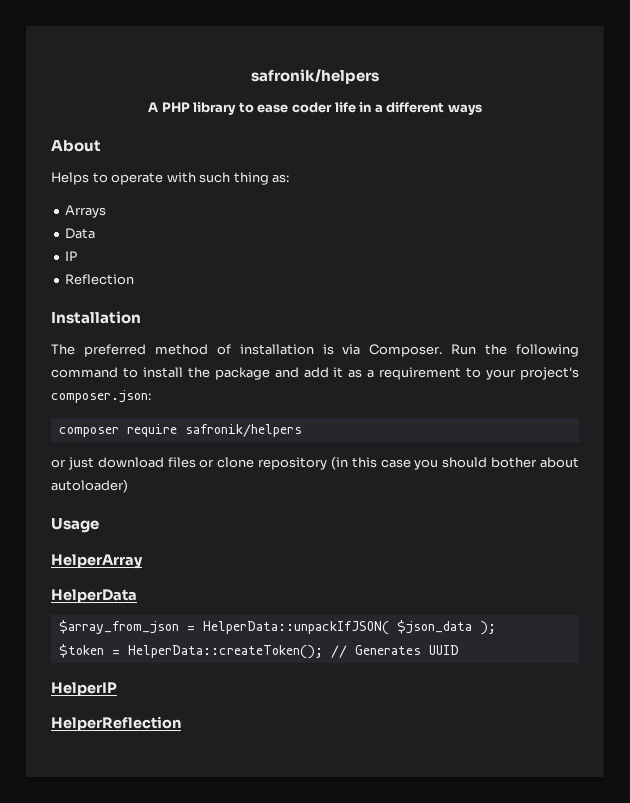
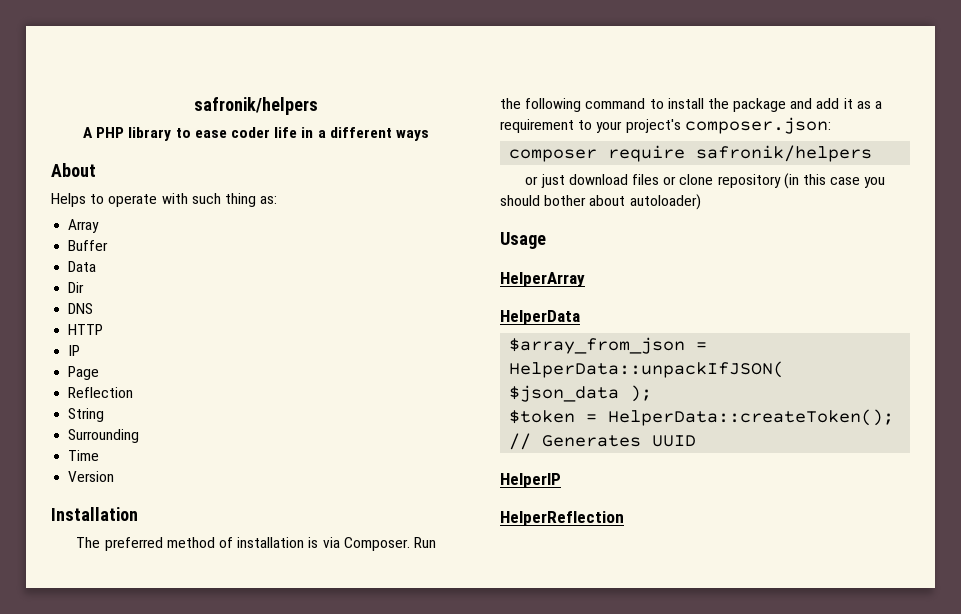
- Arrays
+ Array
+ Buffer
+ Dir
+ DNS
+ HTTP
+ Page
+ String
+ Surrounding
+ Time
+ Version

